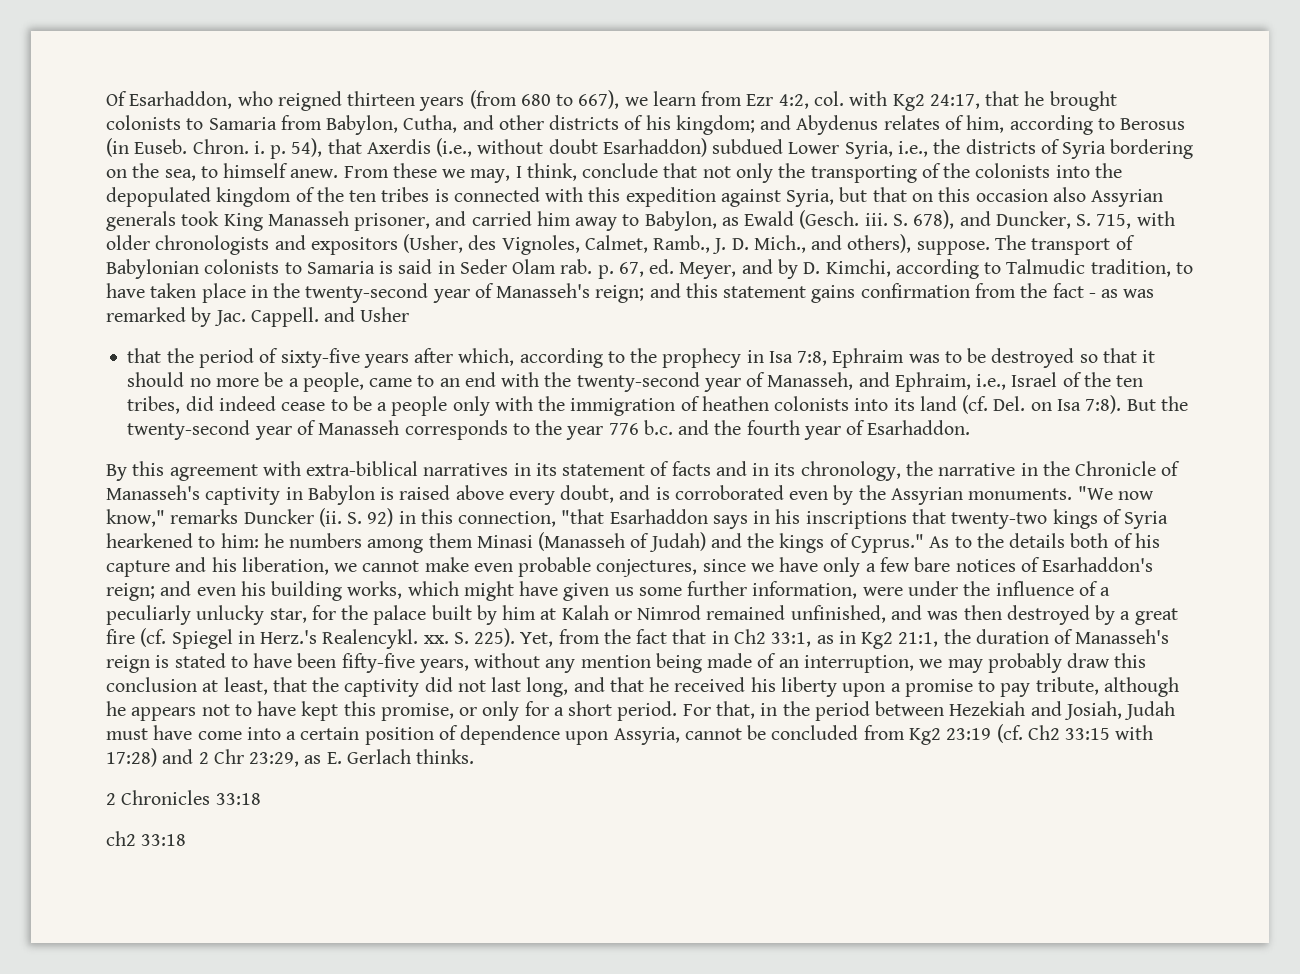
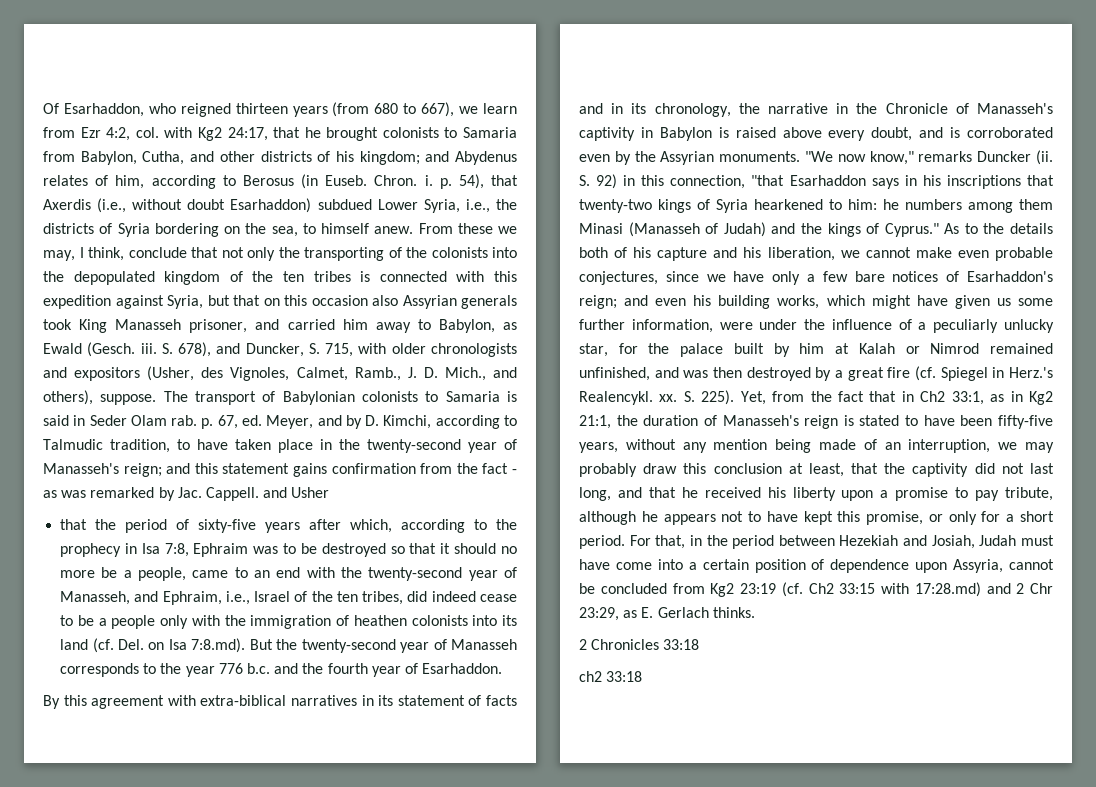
- that the period of sixty-five years after which, according to the prophecy in Isa 7:8, Ephraim was to be destroyed so that it should no more be a people, came to an end with the twenty-second year of Manasseh, and Ephraim, i.e., Israel of the ten tribes, did indeed cease to be a people only with the immigration of heathen colonists into its land (cf. Del. on Isa 7:8). But the twenty-second year of Manasseh corresponds to the year 776 b.c. and the fourth year of Esarhaddon.
+ that the period of sixty-five years after which, according to the prophecy in Isa 7:8, Ephraim was to be destroyed so that it should no more be a people, came to an end with the twenty-second year of Manasseh, and Ephraim, i.e., Israel of the ten tribes, did indeed cease to be a people only with the immigration of heathen colonists into its land (cf. Del. on Isa 7:8.md). But the twenty-second year of Manasseh corresponds to the year 776 b.c. and the fourth year of Esarhaddon.
- For that, in the period between Hezekiah and Josiah, Judah must have come into a certain position of dependence upon Assyria, cannot be concluded from Kg2 23:19 (cf. Ch2 33:15 with 17:28) and 2 Chr 23:29, as E. Gerlach thinks.
+ For that, in the period between Hezekiah and Josiah, Judah must have come into a certain position of dependence upon Assyria, cannot be concluded from Kg2 23:19 (cf. Ch2 33:15 with 17:28.md) and 2 Chr 23:29, as E. Gerlach thinks.

